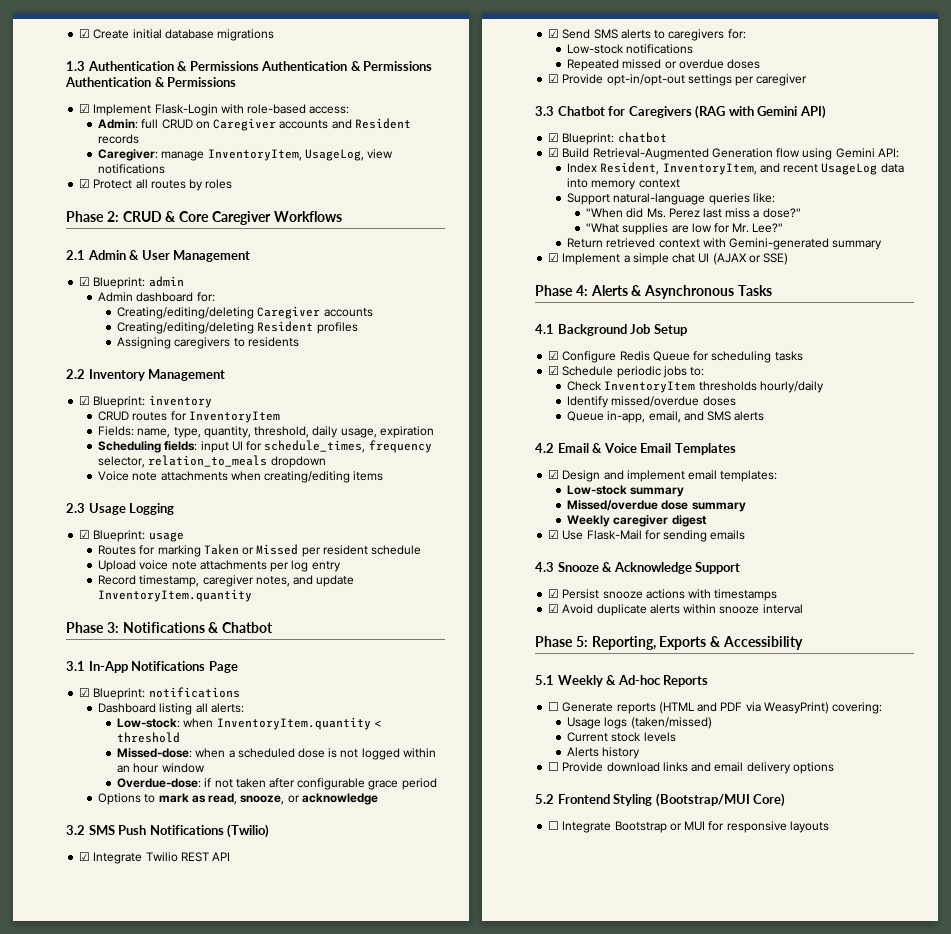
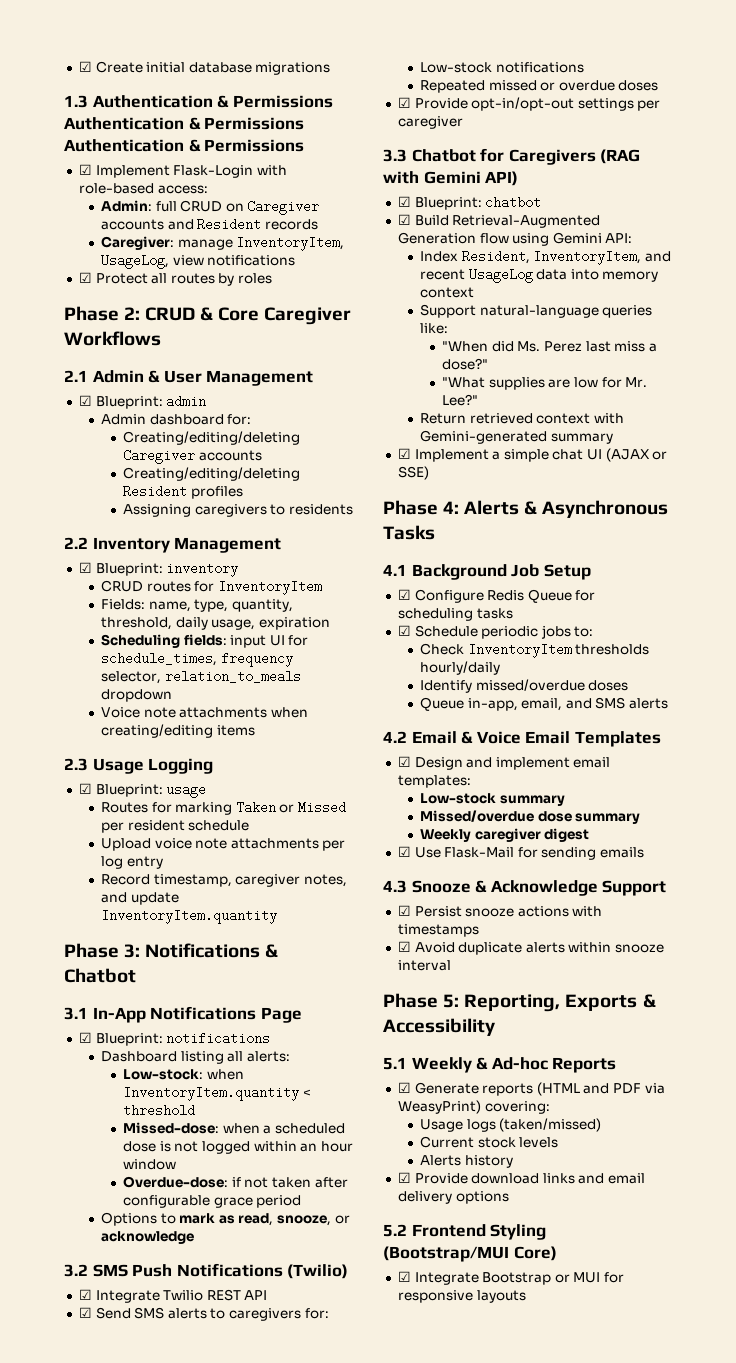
- ☐ Generate reports (HTML and PDF via WeasyPrint) covering:
+ ☑ Generate reports (HTML and PDF via WeasyPrint) covering:
- ☐ Provide download links and email delivery options
+ ☑ Provide download links and email delivery options
- ☐ Integrate Bootstrap or MUI for responsive layouts
+ ☑ Integrate Bootstrap or MUI for responsive layouts

